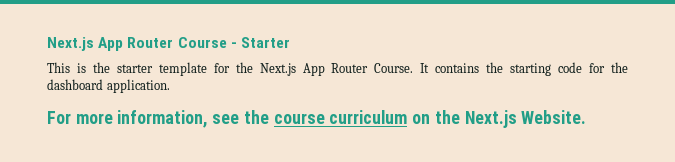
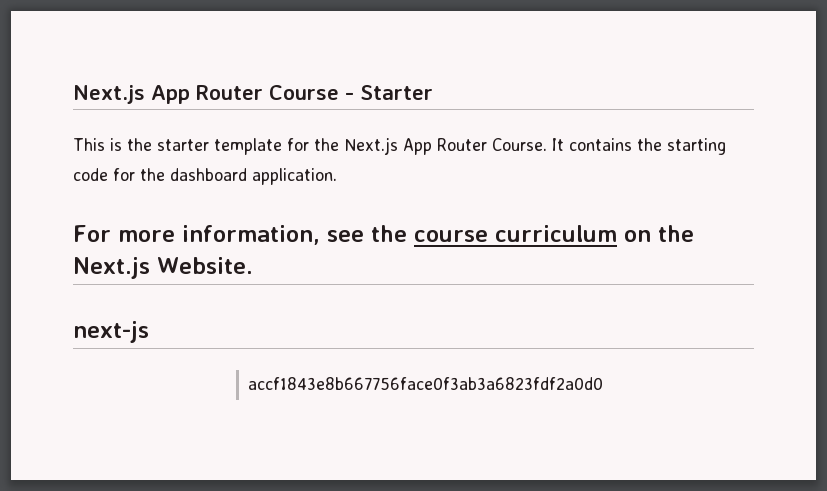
+ next-js
+ accf1843e8b667756face0f3ab3a6823fdf2a0d0

